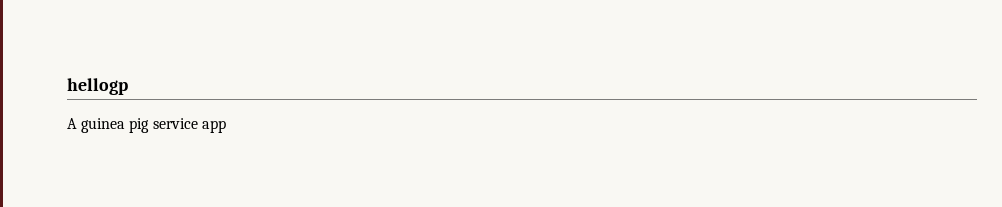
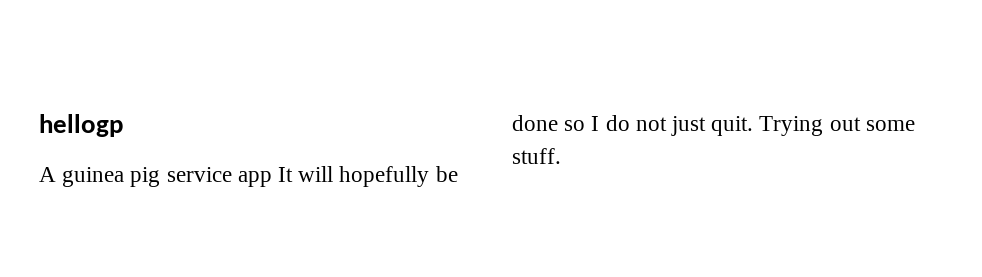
- A guinea pig service app
+ A guinea pig service app It will hopefully be done so I do not just quit. Trying out some stuff.

